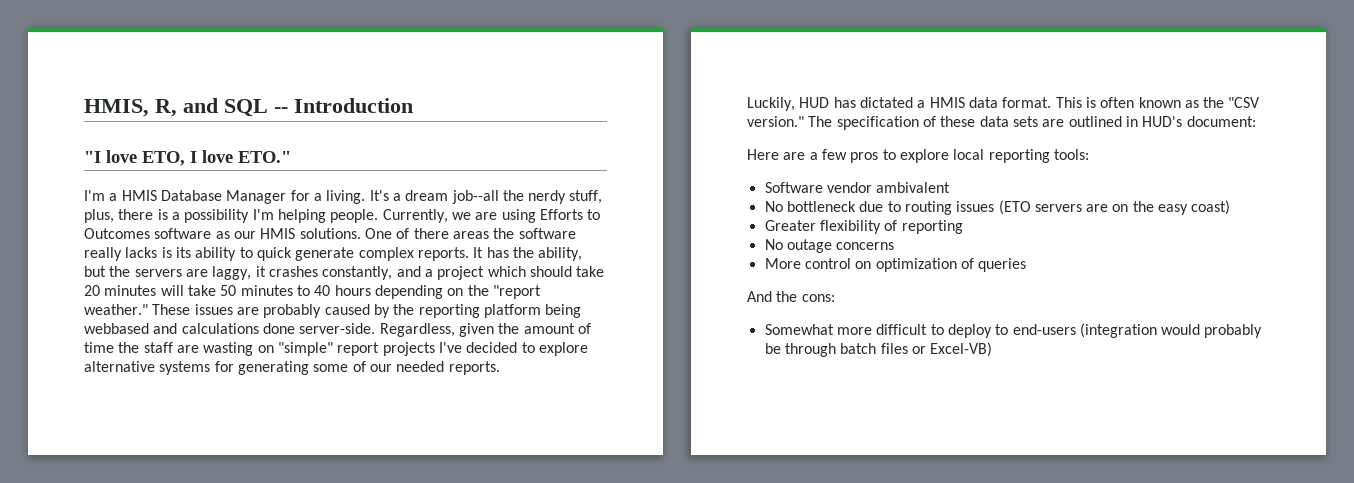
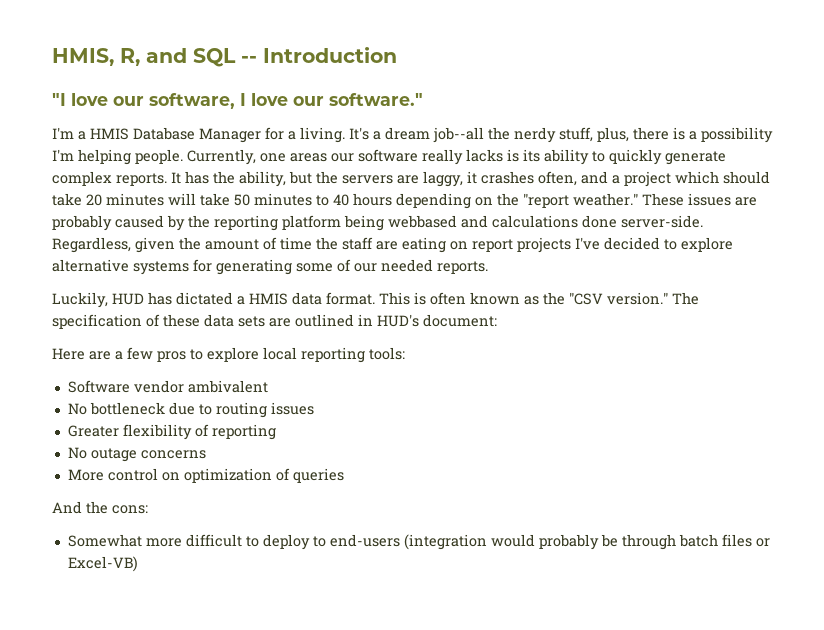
- "I love ETO, I love ETO."
+ "I love our software, I love our software."
- Currently, we are using Efforts to Outcomes software as our HMIS solutions. One of there areas the software really lacks is its ability to quick generate complex reports.
+ Currently, one areas our software really lacks is its ability to quickly generate complex reports.
- It has the ability, but the servers are laggy, it crashes constantly, and a project which should take 20 minutes will take 50 minutes to 40 hours depending on the "report weather."
+ It has the ability, but the servers are laggy, it crashes often, and a project which should take 20 minutes will take 50 minutes to 40 hours depending on the "report weather."
- Regardless, given the amount of time the staff are wasting on "simple" report projects I've decided to explore alternative systems for generating some of our needed reports.
+ Regardless, given the amount of time the staff are eating on report projects I've decided to explore alternative systems for generating some of our needed reports.
- No bottleneck due to routing issues (ETO servers are on the easy coast)
+ No bottleneck due to routing issues

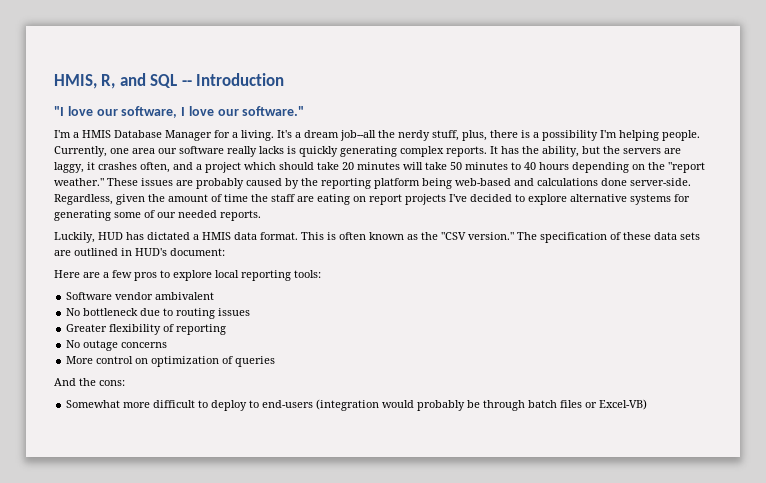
- Currently, one areas our software really lacks is its ability to quickly generate complex reports.
+ Currently, one area our software really lacks is quickly generating complex reports.
- These issues are probably caused by the reporting platform being webbased and calculations done server-side.
+ These issues are probably caused by the reporting platform being web-based and calculations done server-side.

